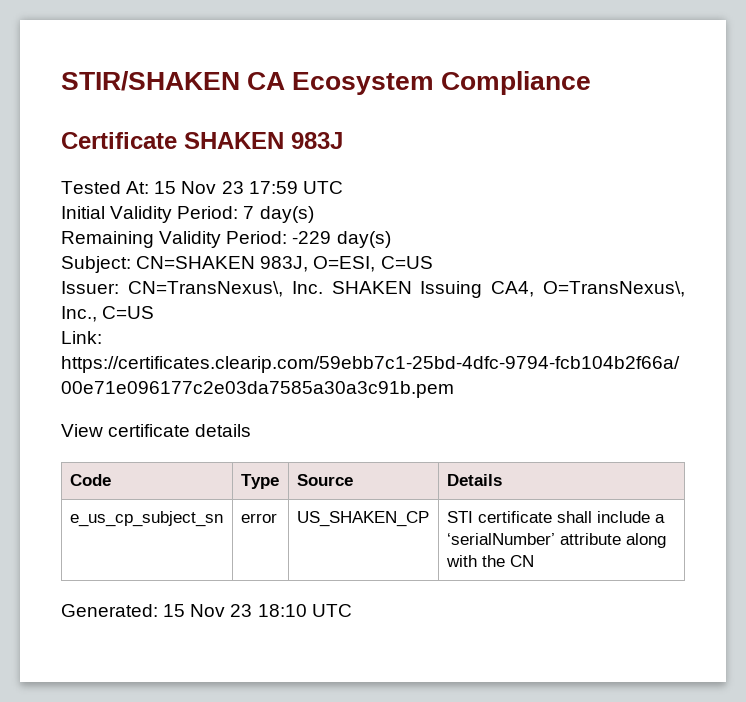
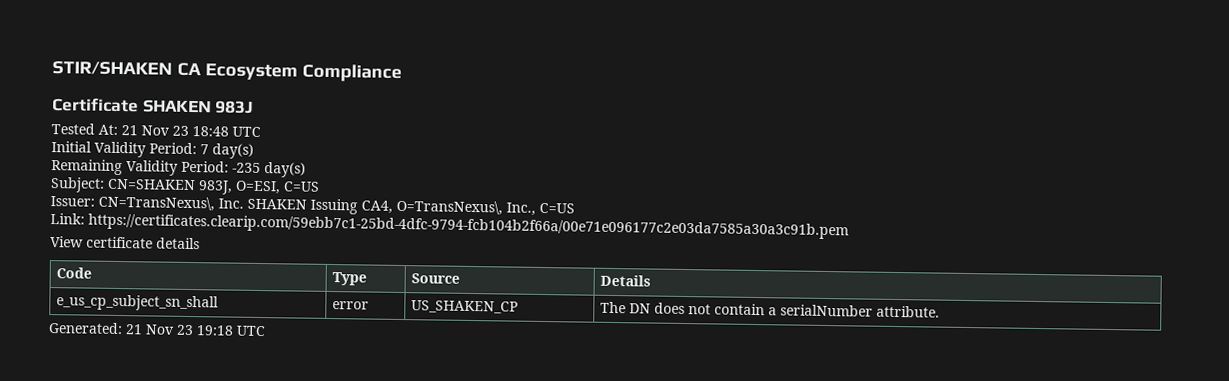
- Tested At: 15 Nov 23 17:59 UTC
+ Tested At: 21 Nov 23 18:48 UTC
- Remaining Validity Period: -229 day(s)
+ Remaining Validity Period: -235 day(s)
- e_us_cp_subject_sn | error | US_SHAKEN_CP | STI certificate shall include a ‘serialNumber’ attribute along with the CN
+ e_us_cp_subject_sn_shall | error | US_SHAKEN_CP | The DN does not contain a serialNumber attribute.
- Generated: 15 Nov 23 18:10 UTC
+ Generated: 21 Nov 23 19:18 UTC

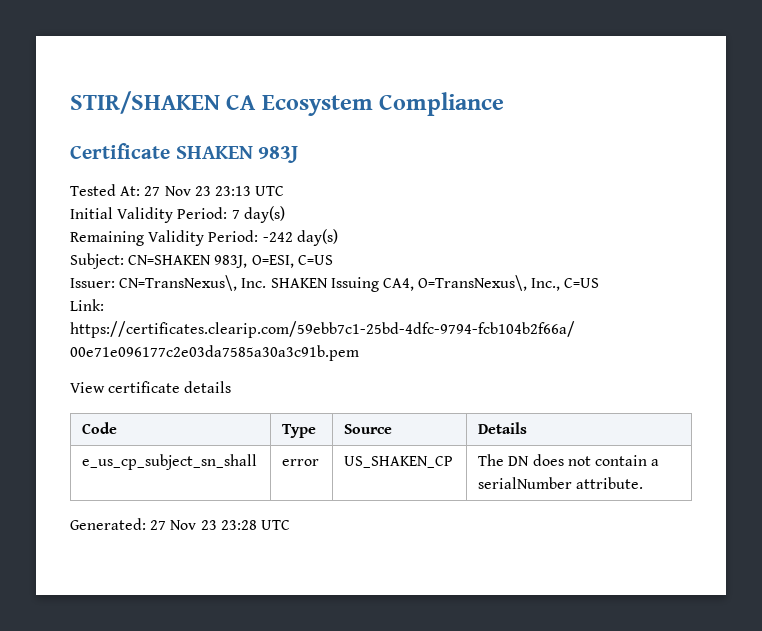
- Tested At: 21 Nov 23 18:48 UTC
+ Tested At: 27 Nov 23 23:13 UTC
- Remaining Validity Period: -235 day(s)
+ Remaining Validity Period: -242 day(s)
- Generated: 21 Nov 23 19:18 UTC
+ Generated: 27 Nov 23 23:28 UTC

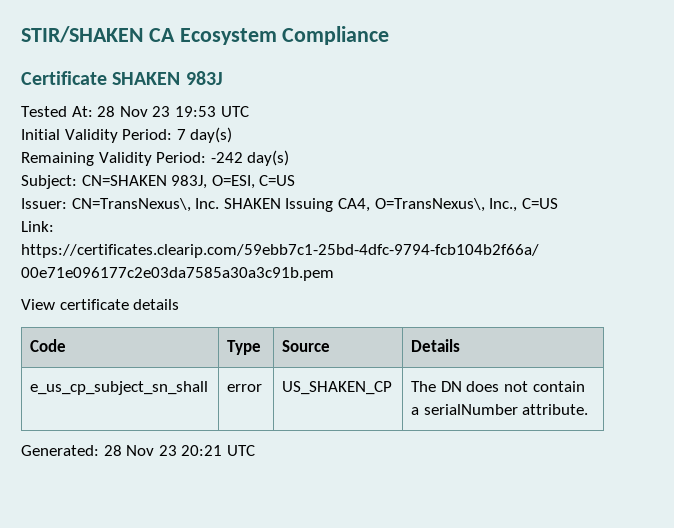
- Tested At: 27 Nov 23 23:13 UTC
+ Tested At: 28 Nov 23 19:53 UTC
- Generated: 27 Nov 23 23:28 UTC
+ Generated: 28 Nov 23 20:21 UTC

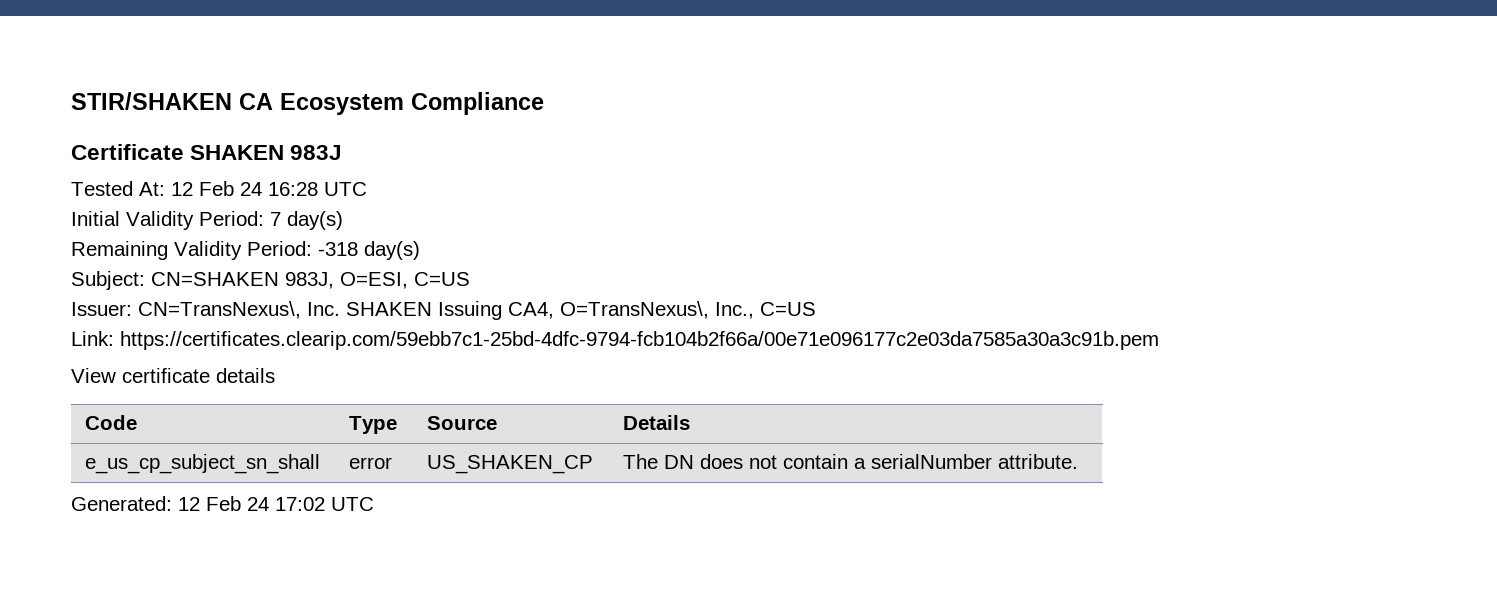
- Tested At: 28 Nov 23 19:53 UTC
+ Tested At: 12 Feb 24 16:28 UTC
- Remaining Validity Period: -242 day(s)
+ Remaining Validity Period: -318 day(s)
- Generated: 28 Nov 23 20:21 UTC
+ Generated: 12 Feb 24 17:02 UTC

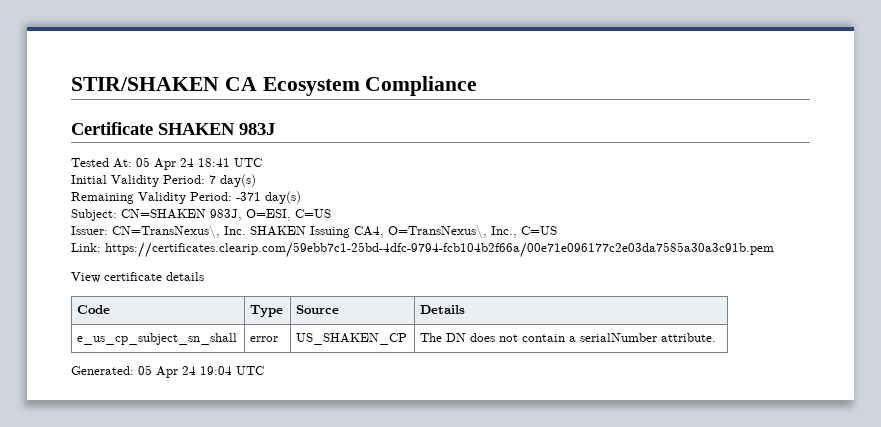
- Tested At: 12 Feb 24 16:28 UTC
+ Tested At: 05 Apr 24 18:41 UTC
- Remaining Validity Period: -318 day(s)
+ Remaining Validity Period: -371 day(s)
- Generated: 12 Feb 24 17:02 UTC
+ Generated: 05 Apr 24 19:04 UTC

